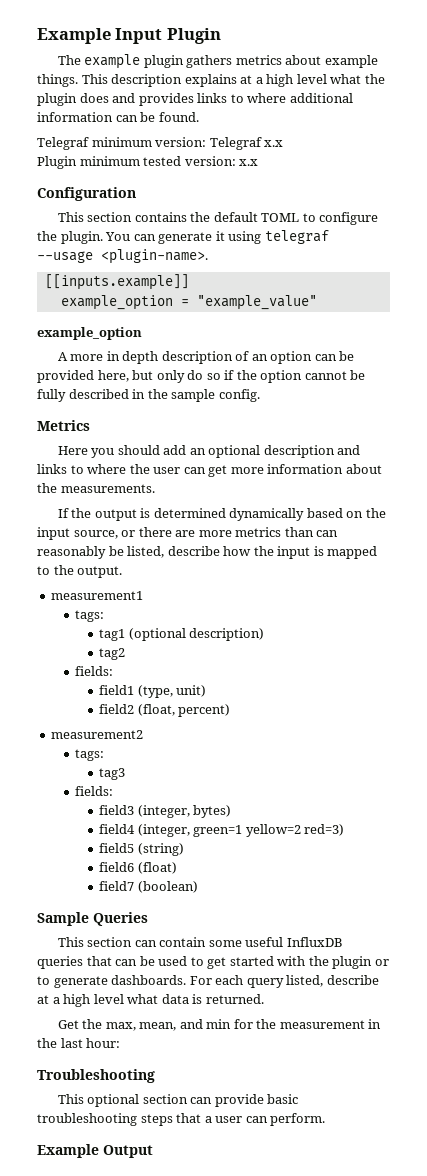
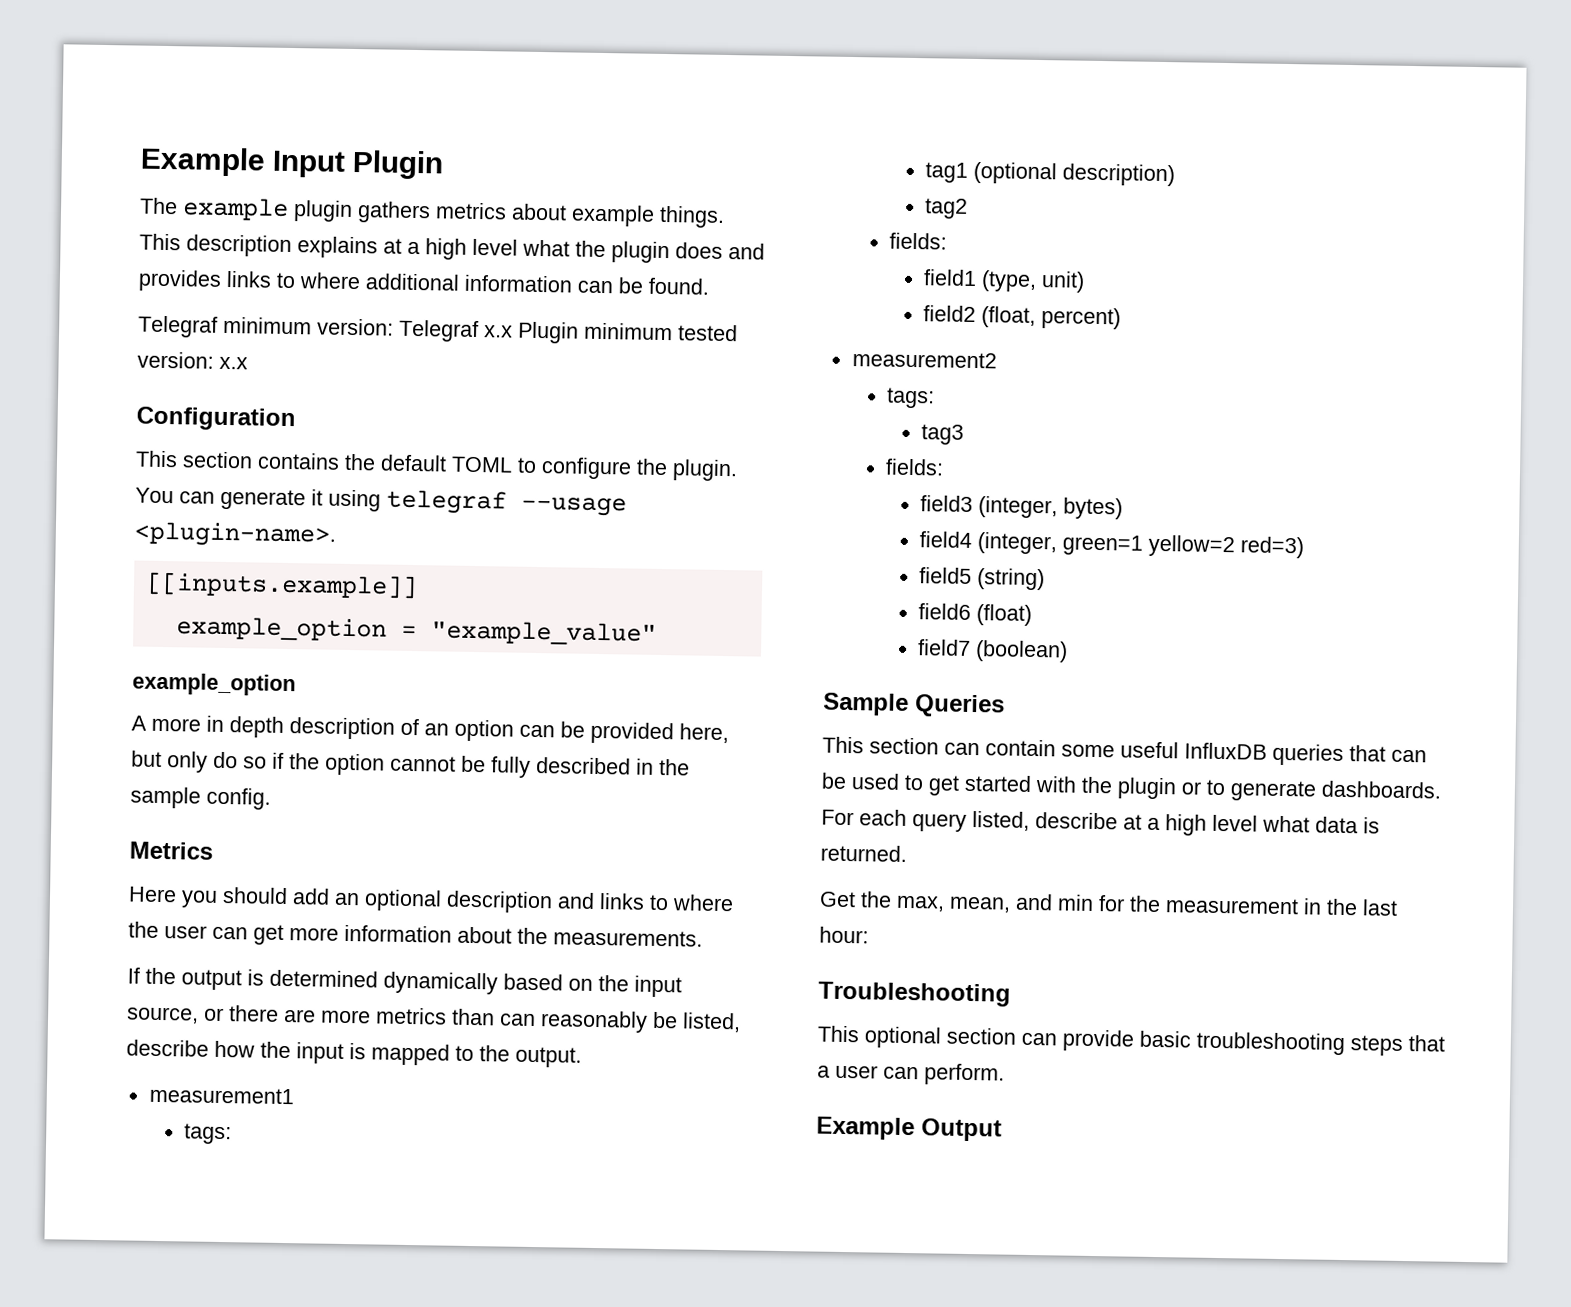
- Telegraf minimum version: Telegraf x.x
- Plugin minimum tested version: x.x
+ Telegraf minimum version: Telegraf x.x Plugin minimum tested version: x.x

